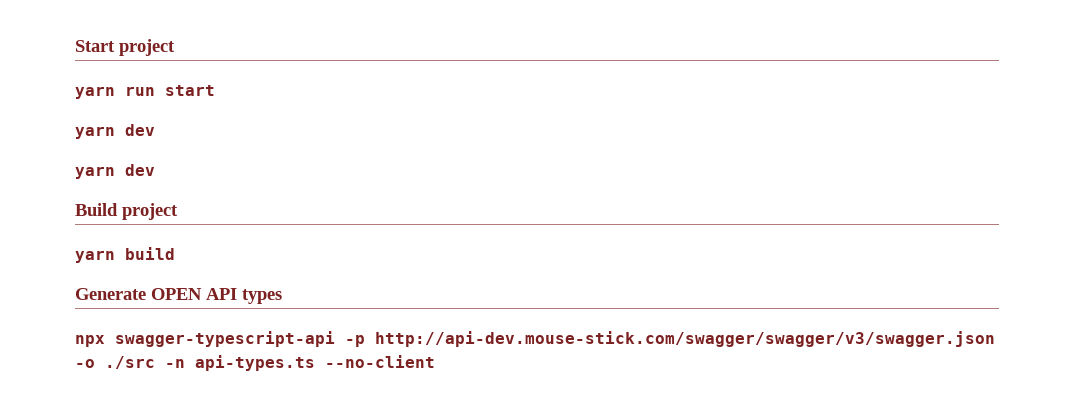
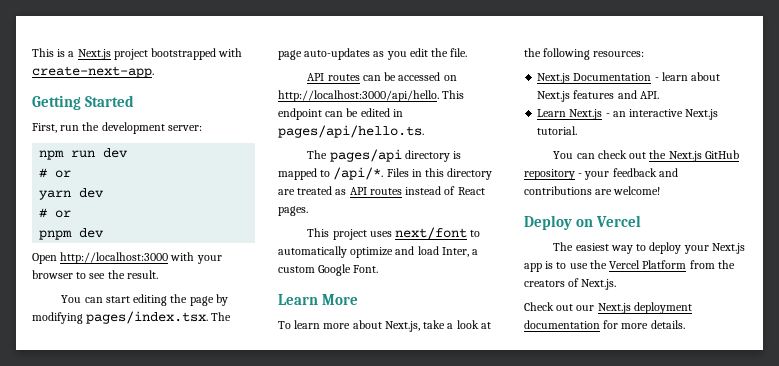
- Start project
- yarn run start
+ This is a Next.js project bootstrapped with create-next-app.
+ Getting Started
+ First, run the development server:
+ npm run dev
+ # or
  yarn dev
- yarn dev
- Build project
- yarn build
- Generate OPEN API types
- npx swagger-typescript-api -p http://api-dev.mouse-stick.com/swagger/swagger/v3/swagger.json -o ./src -n api-types.ts --no-client
+ # or
+ pnpm dev
+ Open http://localhost:3000 with your browser to see the result.
+ You can start editing the page by modifying pages/index.tsx. The page auto-updates as you edit the file.
+ API routes can be accessed on http://localhost:3000/api/hello. This endpoint can be edited in pages/api/hello.ts.
+ The pages/api directory is mapped to /api/*. Files in this directory are treated as API routes instead of React pages.
+ This project uses next/font to automatically optimize and load Inter, a custom Google Font.
+ Learn More
+ To learn more about Next.js, take a look at the following resources:
+ Next.js Documentation - learn about Next.js features and API.
+ Learn Next.js - an interactive Next.js tutorial.
+ You can check out the Next.js GitHub repository - your feedback and contributions are welcome!
+ Deploy on Vercel
+ The easiest way to deploy your Next.js app is to use the Vercel Platform from the creators of Next.js.
+ Check out our Next.js deployment documentation for more details.

